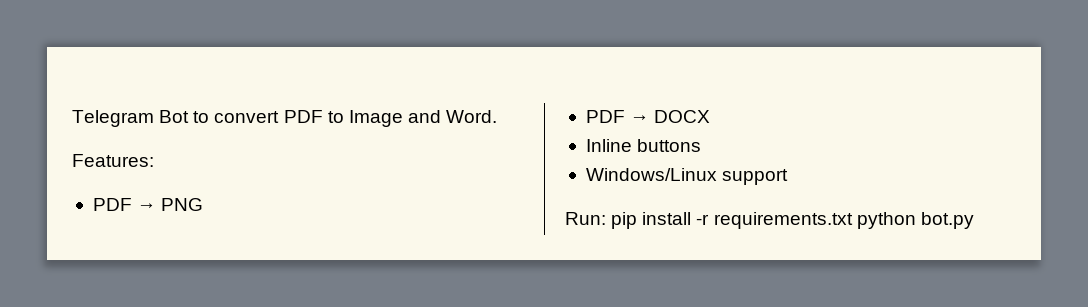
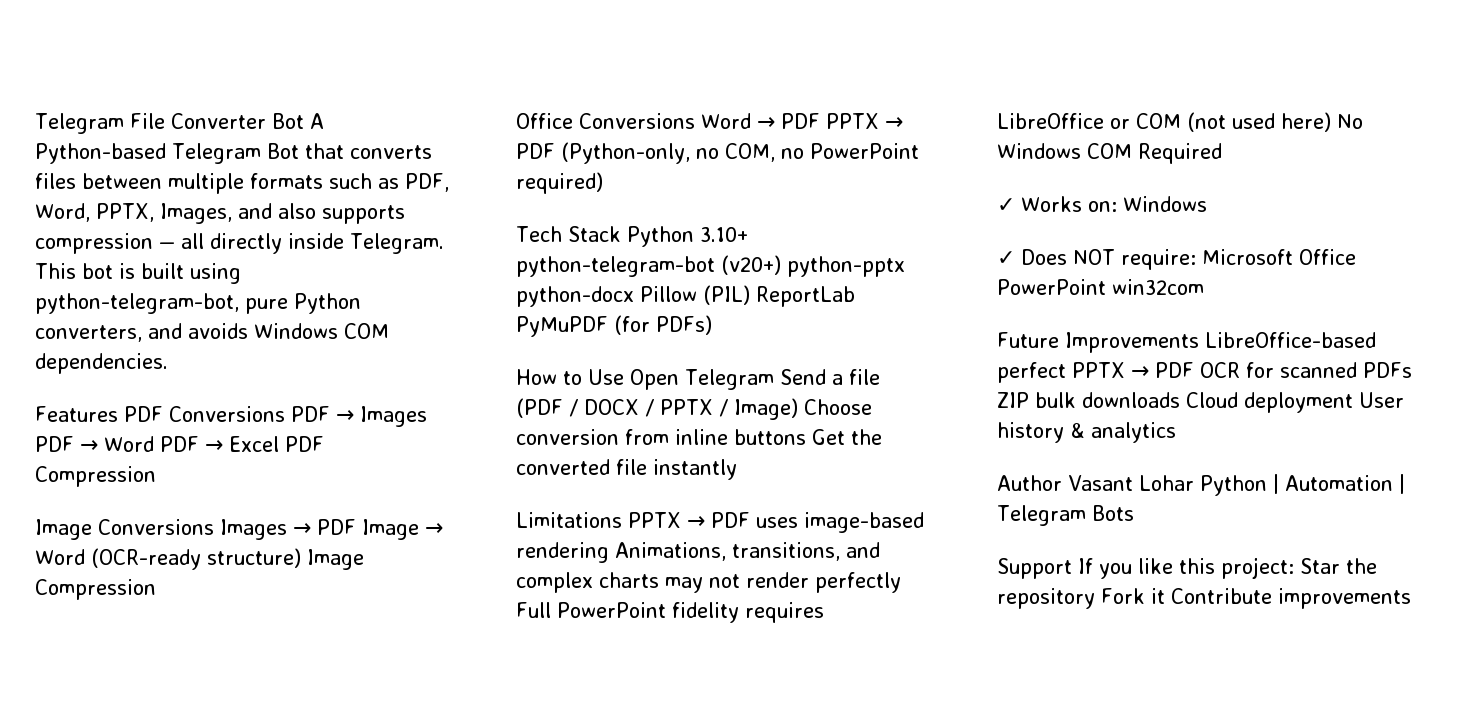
- Telegram Bot to convert PDF to Image and Word.
- Features:
- PDF → PNG
- PDF → DOCX
- Inline buttons
- Windows/Linux support
- Run: pip install -r requirements.txt python bot.py
+ Telegram File Converter Bot A Python-based Telegram Bot that converts files between multiple formats such as PDF, Word, PPTX, Images, and also supports compression — all directly inside Telegram. This bot is built using python-telegram-bot, pure Python converters, and avoids Windows COM dependencies.
+ Features PDF Conversions PDF → Images PDF → Word PDF → Excel PDF Compression
+ Image Conversions Images → PDF Image → Word (OCR-ready structure) Image Compression
+ Office Conversions Word → PDF PPTX → PDF (Python-only, no COM, no PowerPoint required)
+ Tech Stack Python 3.10+ python-telegram-bot (v20+) python-pptx python-docx Pillow (PIL) ReportLab PyMuPDF (for PDFs)
+ How to Use Open Telegram Send a file (PDF / DOCX / PPTX / Image) Choose conversion from inline buttons Get the converted file instantly
+ Limitations PPTX → PDF uses image-based rendering Animations, transitions, and complex charts may not render perfectly Full PowerPoint fidelity requires LibreOffice or COM (not used here) No Windows COM Required
+ ✓ Works on: Windows
+ ✓ Does NOT require: Microsoft Office PowerPoint win32com
+ Future Improvements LibreOffice-based perfect PPTX → PDF OCR for scanned PDFs ZIP bulk downloads Cloud deployment User history & analytics
+ Author Vasant Lohar Python | Automation | Telegram Bots
+ Support If you like this project: Star the repository Fork it Contribute improvements

